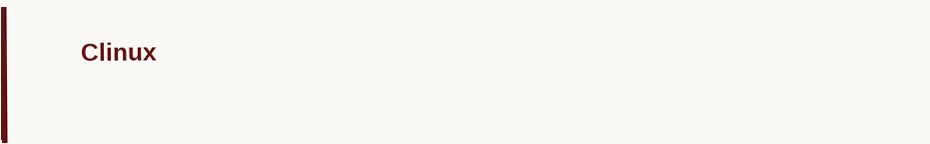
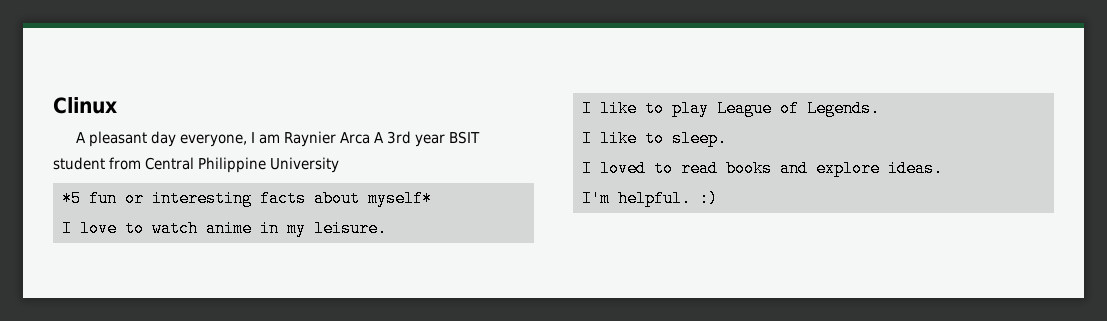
+ A pleasant day everyone, I am Raynier Arca A 3rd year BSIT student from Central Philippine University
+ *5 fun or interesting facts about myself*
+ I love to watch anime in my leisure.
+ I like to play League of Legends.
+ I like to sleep.
+ I loved to read books and explore ideas.
+ I'm helpful. :)

